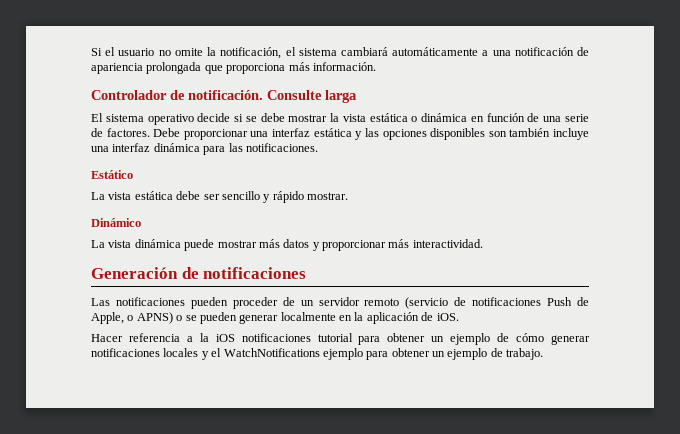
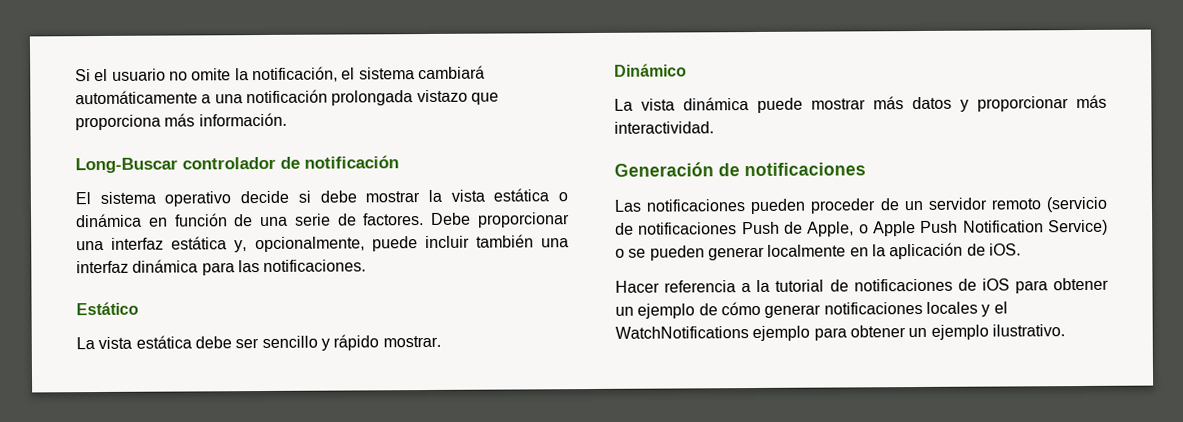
- Si el usuario no omite la notificación, el sistema cambiará automáticamente a una notificación de apariencia prolongada que proporciona más información.
+ Si el usuario no omite la notificación, el sistema cambiará automáticamente a una notificación prolongada vistazo que proporciona más información.
- Controlador de notificación. Consulte larga
+ Long-Buscar controlador de notificación
- El sistema operativo decide si se debe mostrar la vista estática o dinámica en función de una serie de factores.
+ El sistema operativo decide si debe mostrar la vista estática o dinámica en función de una serie de factores.
- Debe proporcionar una interfaz estática y las opciones disponibles son también incluye una interfaz dinámica para las notificaciones.
+ Debe proporcionar una interfaz estática y, opcionalmente, puede incluir también una interfaz dinámica para las notificaciones.
- Las notificaciones pueden proceder de un servidor remoto (servicio de notificaciones Push de Apple, o APNS) o se pueden generar localmente en la aplicación de iOS.
+ Las notificaciones pueden proceder de un servidor remoto (servicio de notificaciones Push de Apple, o Apple Push Notification Service) o se pueden generar localmente en la aplicación de iOS.
- Hacer referencia a la iOS notificaciones tutorial para obtener un ejemplo de cómo generar notificaciones locales y el WatchNotifications ejemplo para obtener un ejemplo de trabajo.
+ Hacer referencia a la tutorial de notificaciones de iOS para obtener un ejemplo de cómo generar notificaciones locales y el WatchNotifications ejemplo para obtener un ejemplo ilustrativo.

